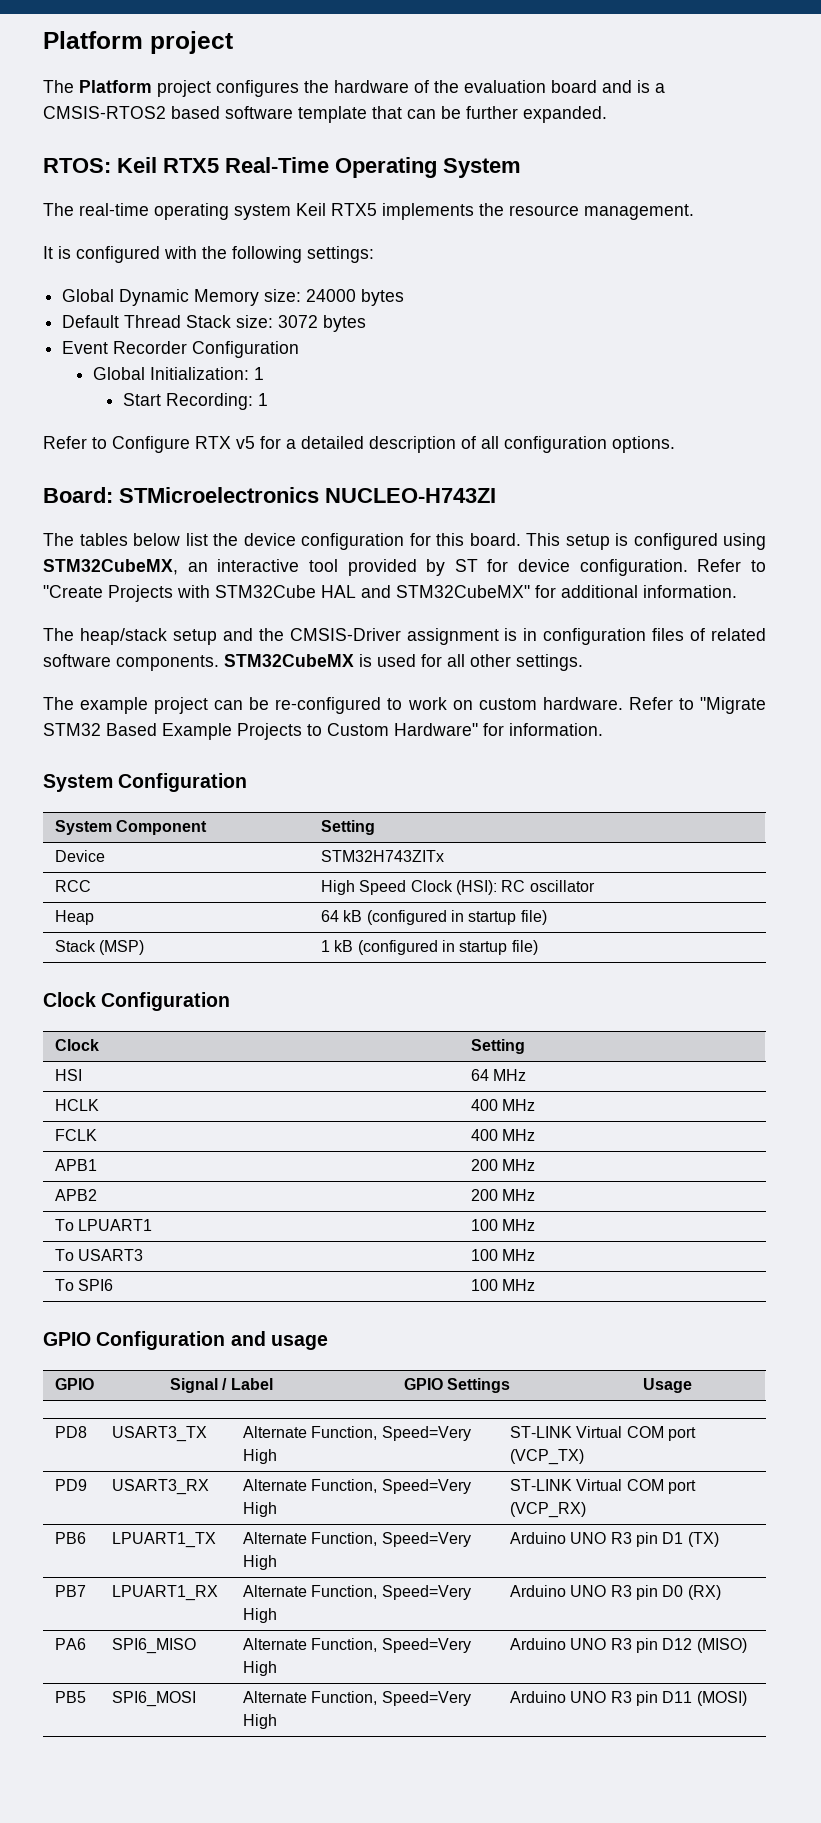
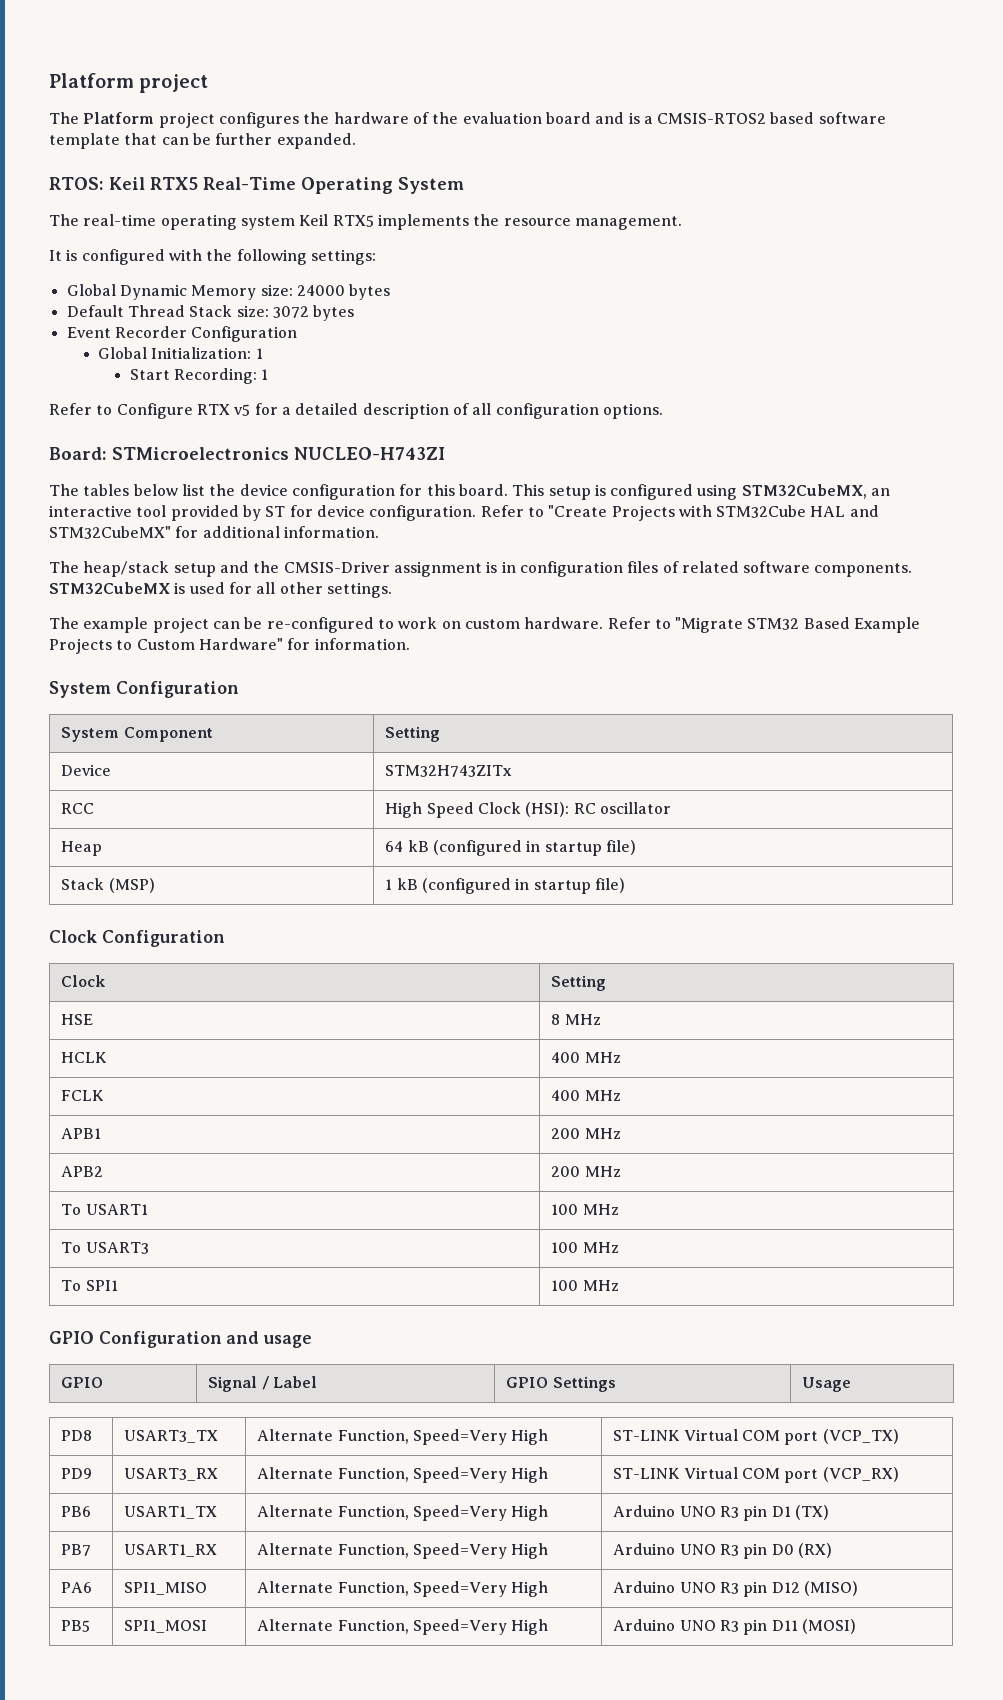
- HSI | 64 MHz
+ HSE | 8 MHz
- To LPUART1 | 100 MHz
+ To USART1 | 100 MHz
- To SPI6 | 100 MHz
+ To SPI1 | 100 MHz
- PB6 | LPUART1_TX | Alternate Function, Speed=Very High | Arduino UNO R3 pin D1 (TX)
+ PB6 | USART1_TX | Alternate Function, Speed=Very High | Arduino UNO R3 pin D1 (TX)
- PB7 | LPUART1_RX | Alternate Function, Speed=Very High | Arduino UNO R3 pin D0 (RX)
+ PB7 | USART1_RX | Alternate Function, Speed=Very High | Arduino UNO R3 pin D0 (RX)
- PA6 | SPI6_MISO | Alternate Function, Speed=Very High | Arduino UNO R3 pin D12 (MISO)
+ PA6 | SPI1_MISO | Alternate Function, Speed=Very High | Arduino UNO R3 pin D12 (MISO)
- PB5 | SPI6_MOSI | Alternate Function, Speed=Very High | Arduino UNO R3 pin D11 (MOSI)
+ PB5 | SPI1_MOSI | Alternate Function, Speed=Very High | Arduino UNO R3 pin D11 (MOSI)

